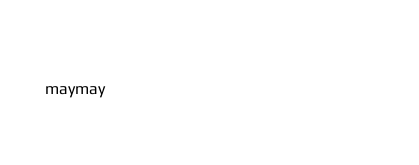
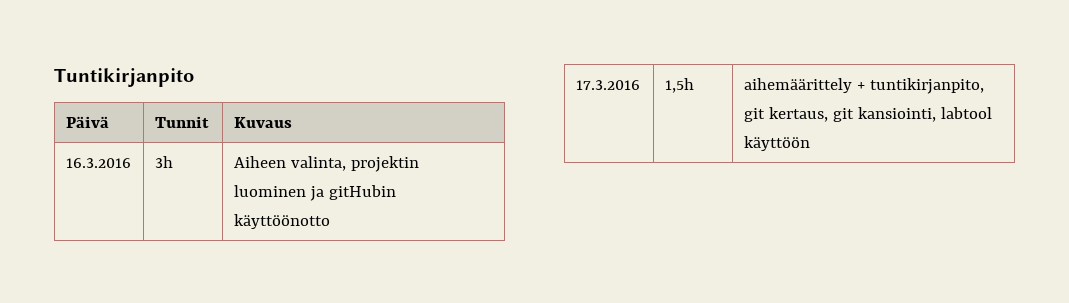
- maymay
+ Tuntikirjanpito
+ Päivä | Tunnit | Kuvaus
+ 16.3.2016 | 3h | Aiheen valinta, projektin luominen ja gitHubin käyttöönotto
+ 17.3.2016 | 1,5h | aihemäärittely + tuntikirjanpito, git kertaus, git kansiointi, labtool käyttöön

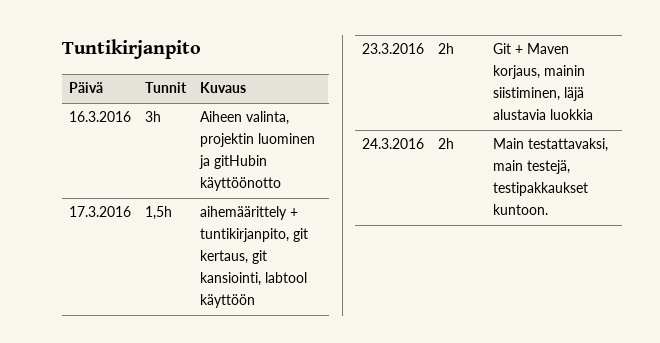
+ 23.3.2016 | 2h | Git + Maven korjaus, mainin siistiminen, läjä alustavia luokkia
+ 24.3.2016 | 2h | Main testattavaksi, main testejä, testipakkaukset kuntoon.

